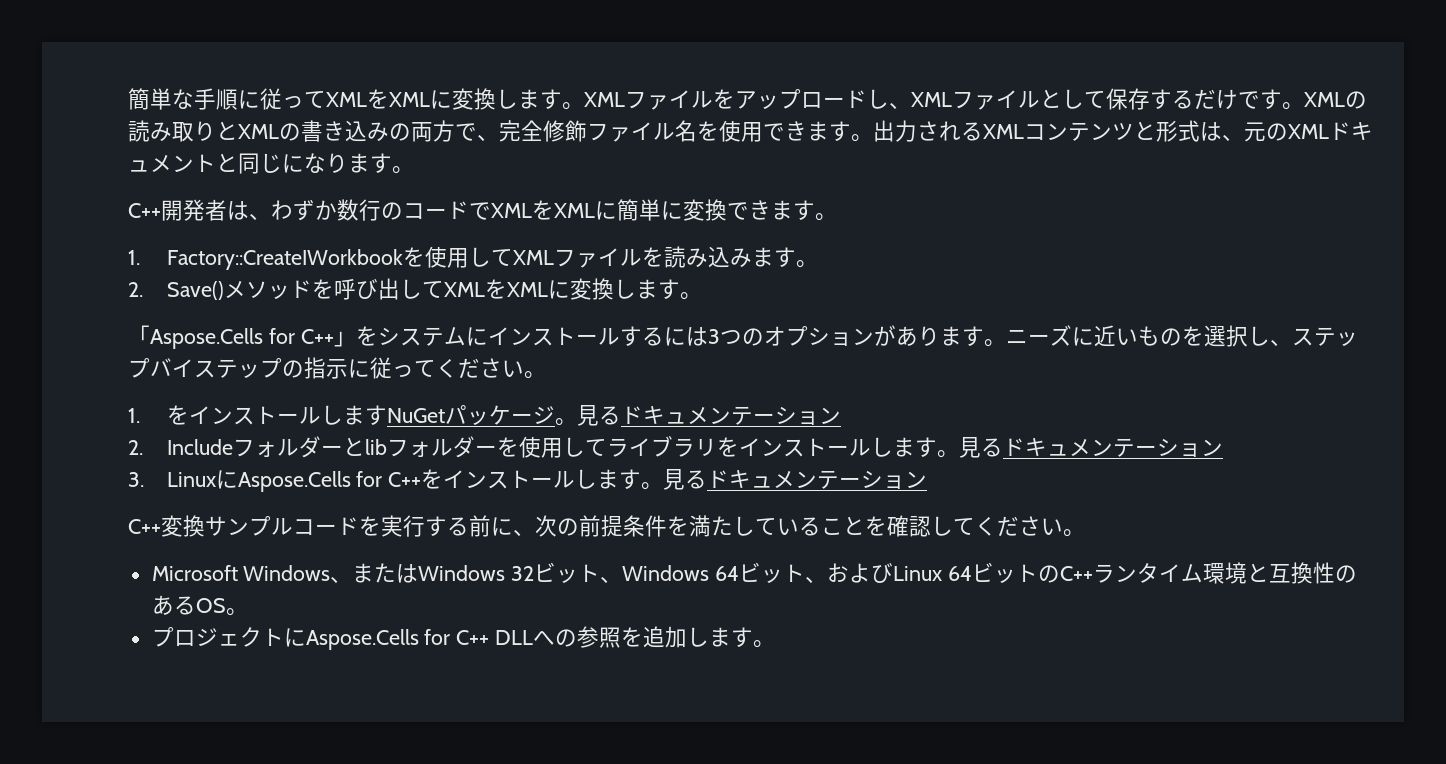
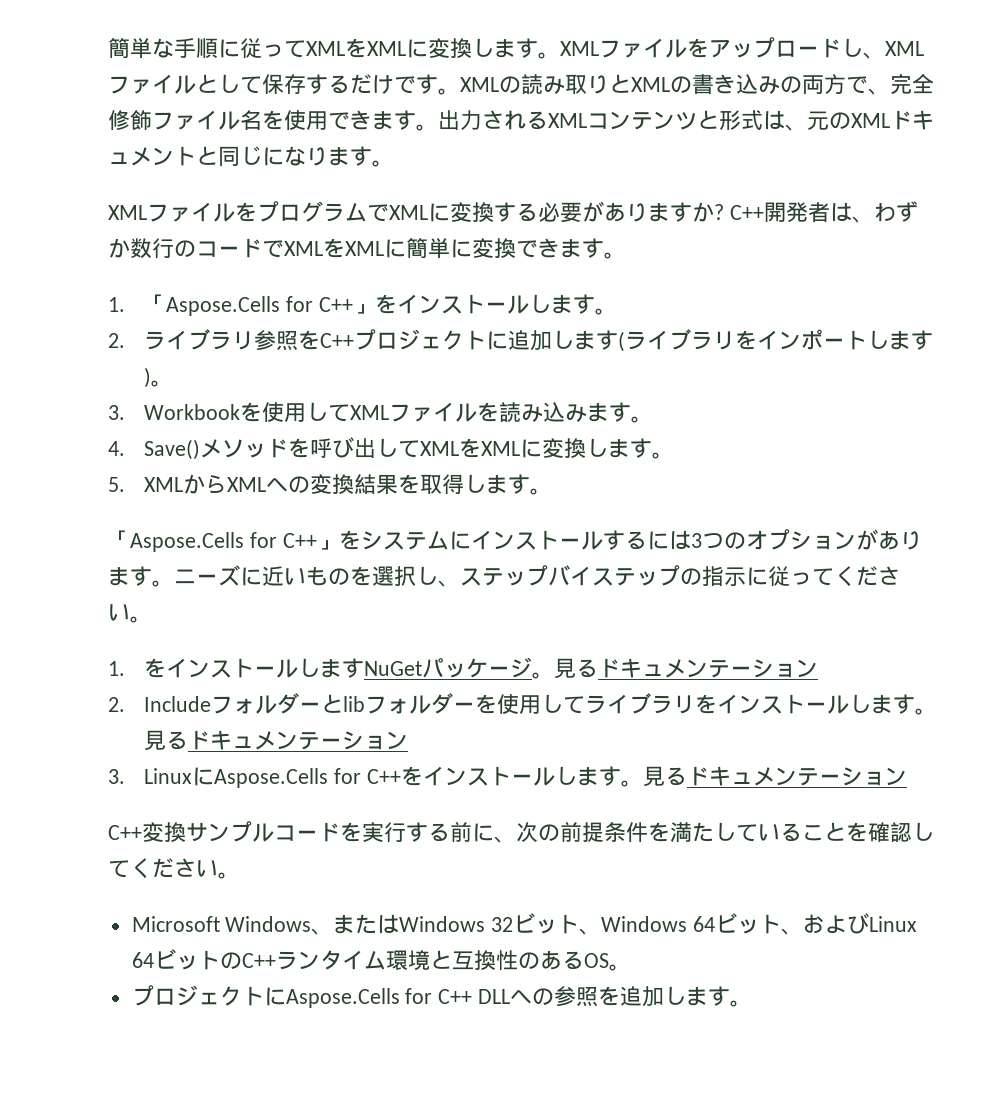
+ XMLファイルをプログラムでXMLに変換する必要がありますか?
- 1. Factory::CreateIWorkbookを使用してXMLファイルを読み込みます。
+ 1.「Aspose.Cells for C++」をインストールします。
+ 2.ライブラリ参照をC++プロジェクトに追加します(ライブラリをインポートします)。
+ 3. Workbookを使用してXMLファイルを読み込みます。
- 2. Save()メソッドを呼び出してXMLをXMLに変換します。
+ 4. Save()メソッドを呼び出してXMLをXMLに変換します。
+ 5. XMLからXMLへの変換結果を取得します。

